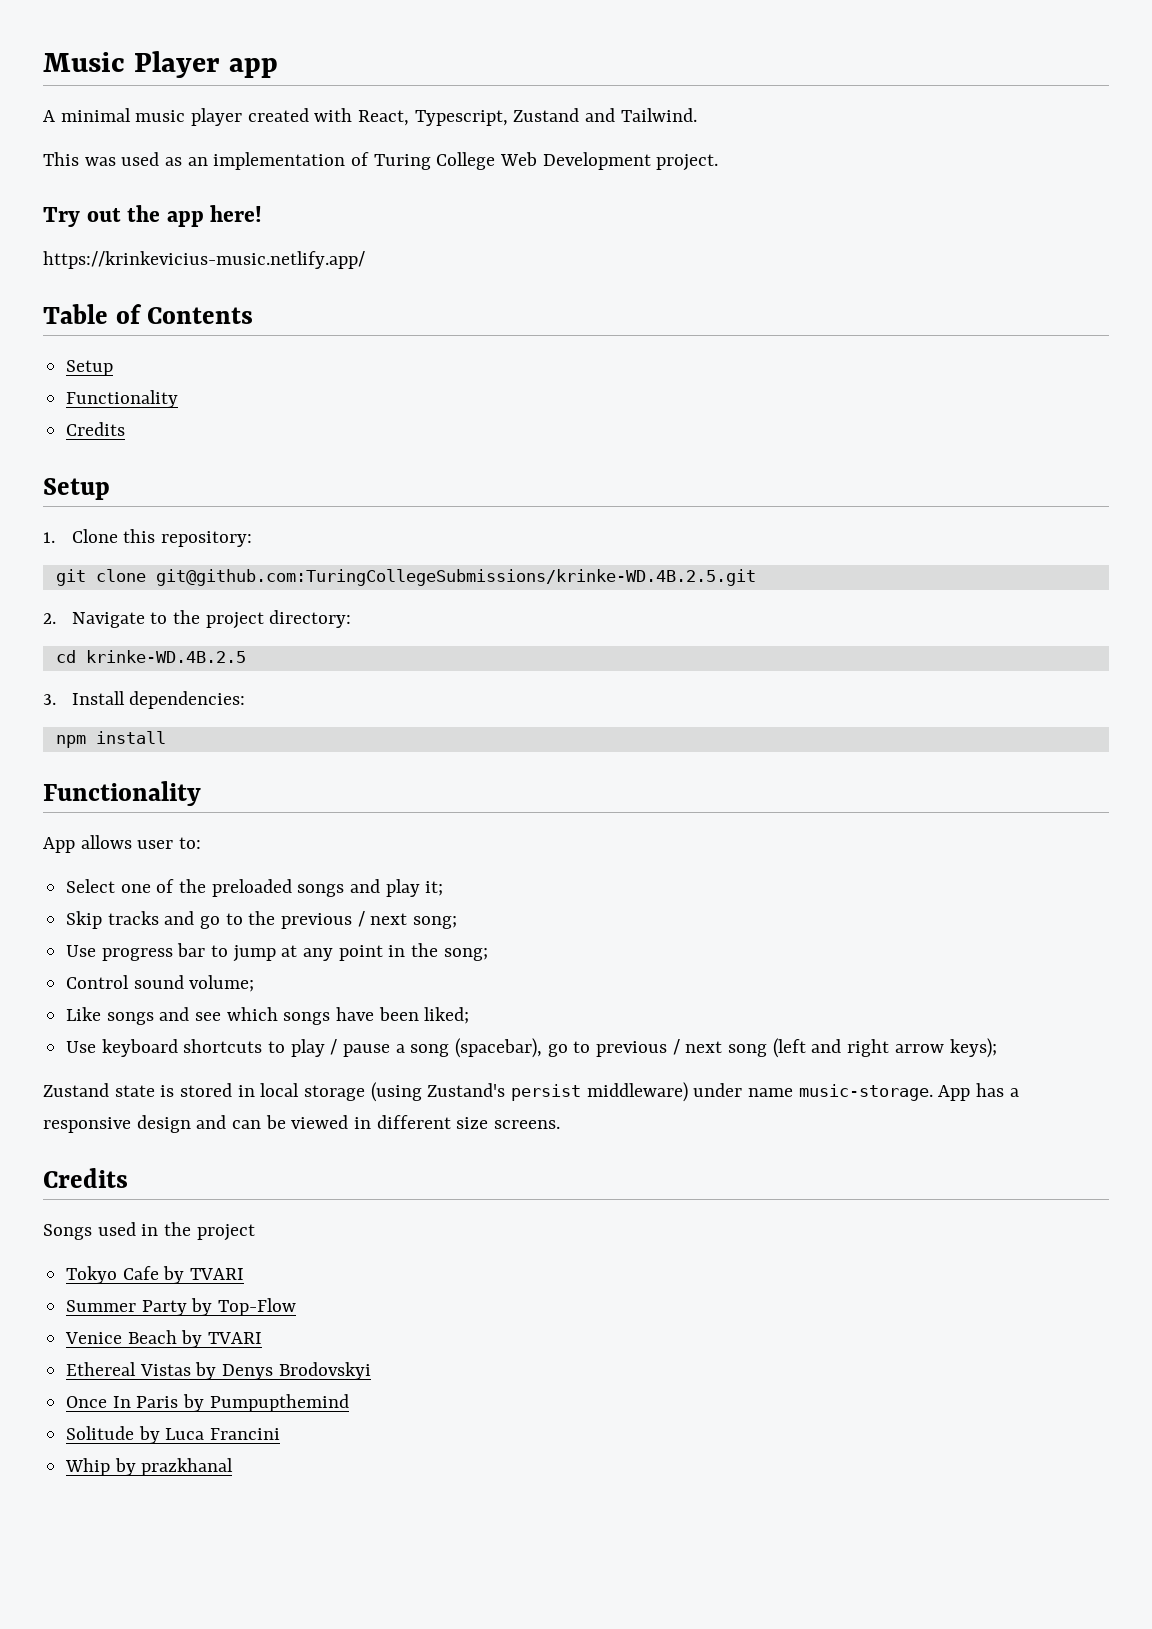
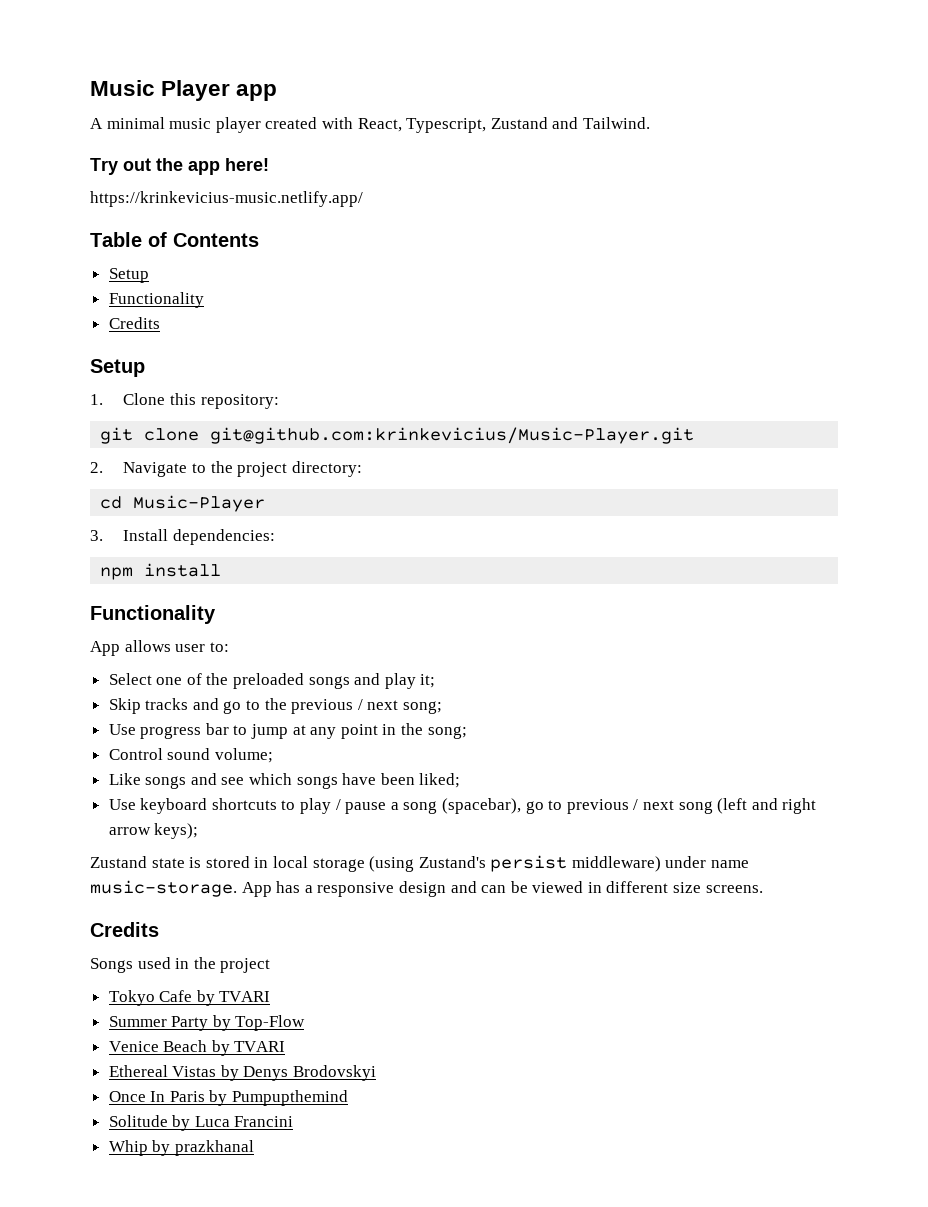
- This was used as an implementation of Turing College Web Development project.
- git clone git@github.com:TuringCollegeSubmissions/krinke-WD.4B.2.5.git
+ git clone git@github.com:krinkevicius/Music-Player.git
- cd krinke-WD.4B.2.5
+ cd Music-Player

